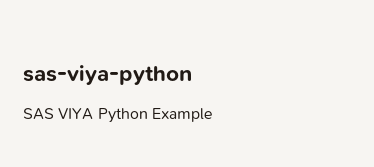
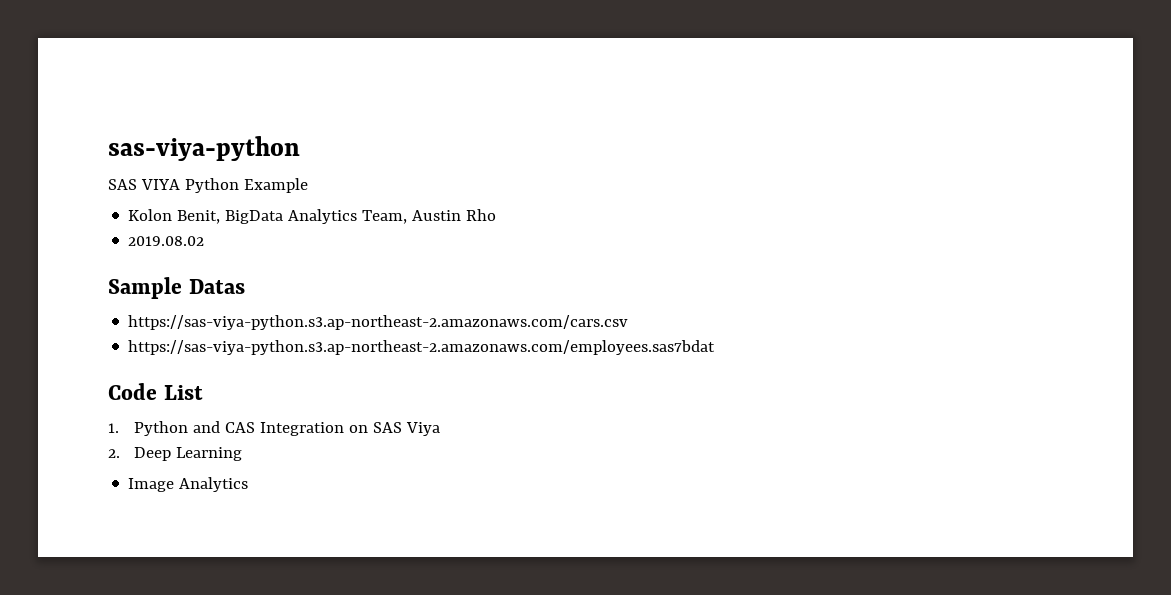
+ Kolon Benit, BigData Analytics Team, Austin Rho
+ 2019.08.02
+ Sample Datas
+ https://sas-viya-python.s3.ap-northeast-2.amazonaws.com/cars.csv
+ https://sas-viya-python.s3.ap-northeast-2.amazonaws.com/employees.sas7bdat
+ Code List
+ 1. Python and CAS Integration on SAS Viya
+ 2. Deep Learning
+ Image Analytics

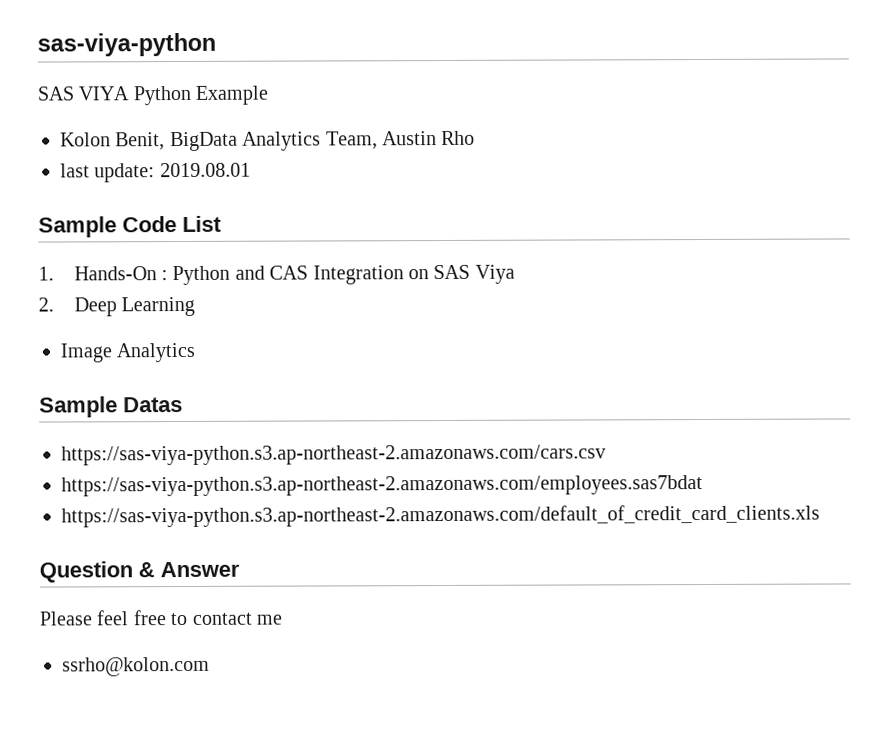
- 2019.08.02
- Sample Datas
- https://sas-viya-python.s3.ap-northeast-2.amazonaws.com/cars.csv
- https://sas-viya-python.s3.ap-northeast-2.amazonaws.com/employees.sas7bdat
- Code List
+ last update: 2019.08.01
+ Sample Code List
- 1. Python and CAS Integration on SAS Viya
+ 1. Hands-On : Python and CAS Integration on SAS Viya
+ Sample Datas
+ https://sas-viya-python.s3.ap-northeast-2.amazonaws.com/cars.csv
+ https://sas-viya-python.s3.ap-northeast-2.amazonaws.com/employees.sas7bdat
+ https://sas-viya-python.s3.ap-northeast-2.amazonaws.com/default_of_credit_card_clients.xls
+ Question & Answer
+ Please feel free to contact me
+ ssrho@kolon.com

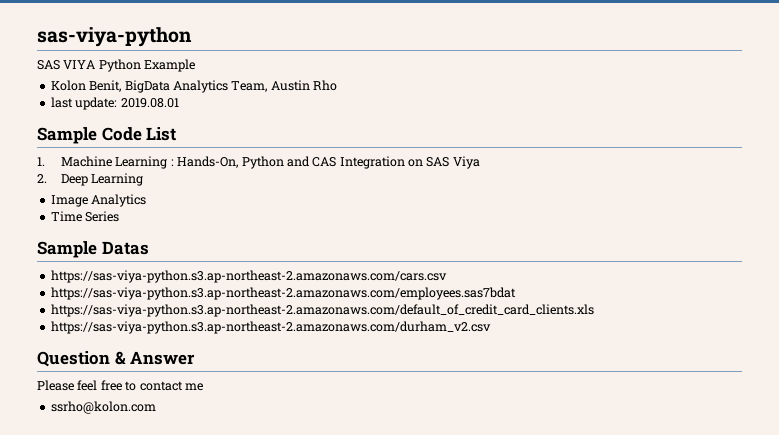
- 1. Hands-On : Python and CAS Integration on SAS Viya
+ 1. Machine Learning : Hands-On, Python and CAS Integration on SAS Viya
+ Time Series
+ https://sas-viya-python.s3.ap-northeast-2.amazonaws.com/durham_v2.csv

